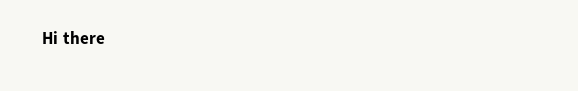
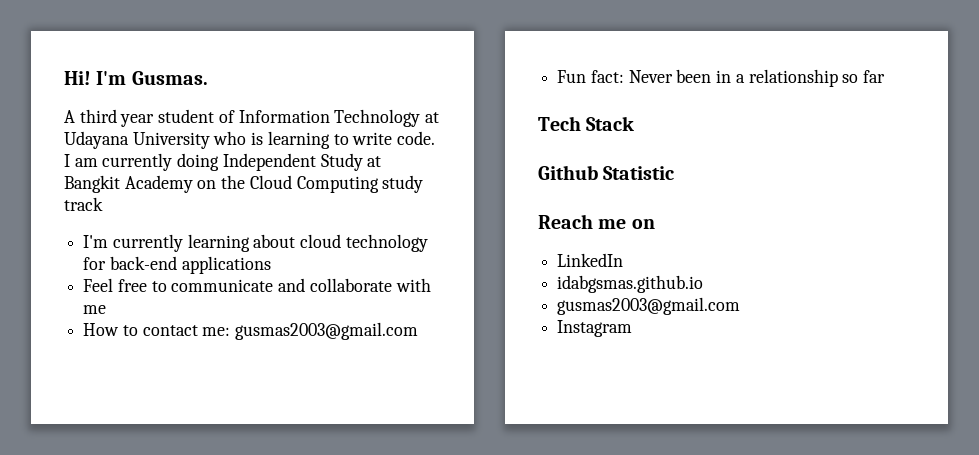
- Hi there
+ Hi! I'm Gusmas.
+ A third year student of Information Technology at Udayana University who is learning to write code. I am currently doing Independent Study at Bangkit Academy on the Cloud Computing study track
+ I'm currently learning about cloud technology for back-end applications
+ Feel free to communicate and collaborate with me
+ How to contact me: gusmas2003@gmail.com
+ Fun fact: Never been in a relationship so far
+ Tech Stack
+ Github Statistic
+ Reach me on
+ LinkedIn
+ idabgsmas.github.io
+ gusmas2003@gmail.com
+ Instagram

